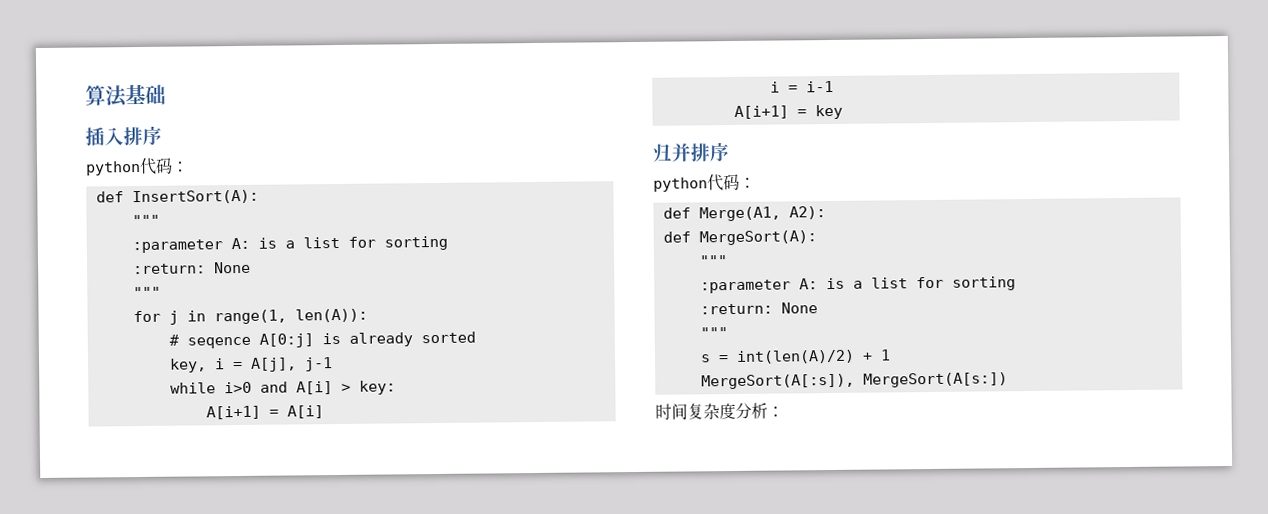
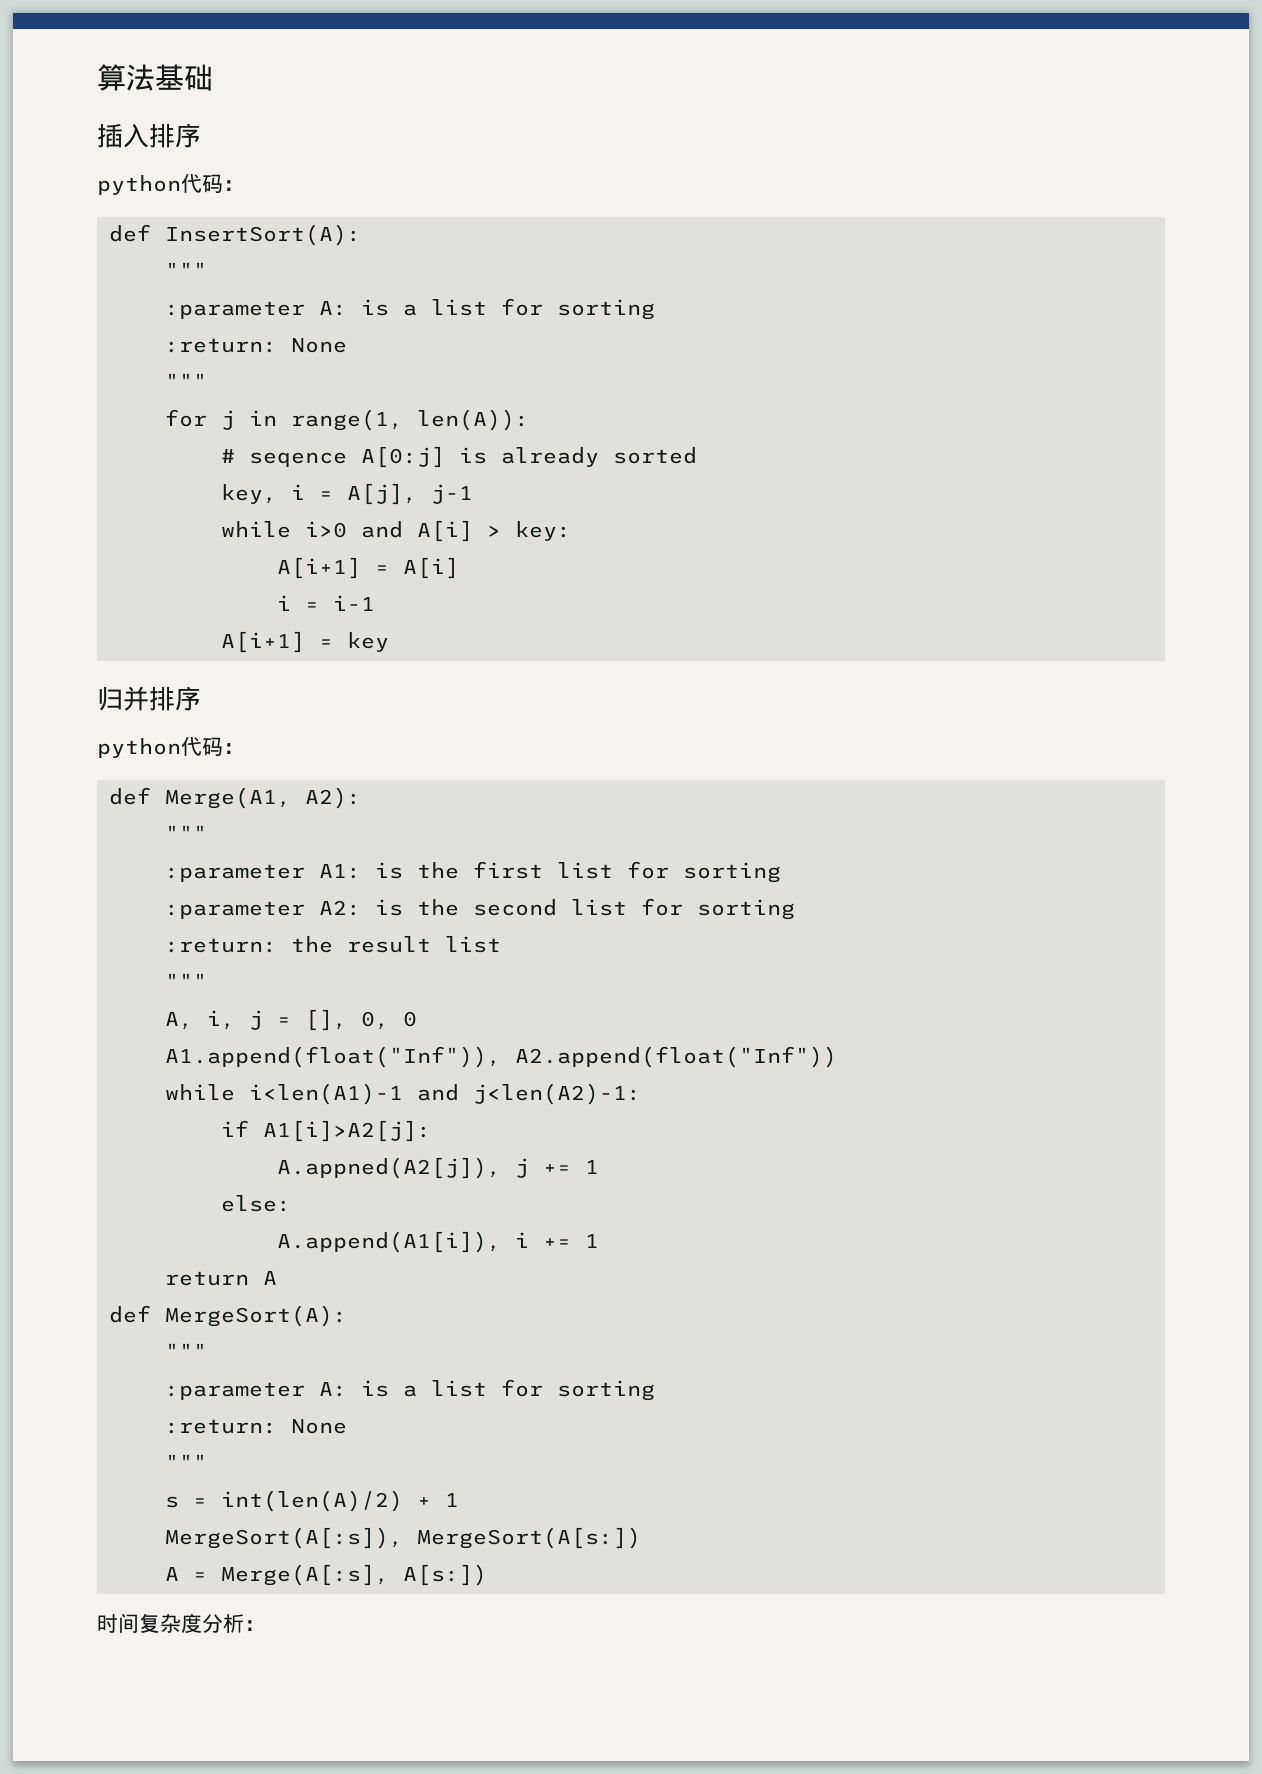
  def Merge(A1, A2):
+ """
+ :parameter A1: is the first list for sorting
+ :parameter A2: is the second list for sorting
+ :return: the result list
+ """
+ A, i, j = [], 0, 0
+ A1.append(float("Inf")), A2.append(float("Inf"))
+ while i<len(A1)-1 and j<len(A2)-1:
+ if A1[i]>A2[j]:
+ A.appned(A2[j]), j += 1
+ else:
+ A.append(A1[i]), i += 1
+ return A
+ A = Merge(A[:s], A[s:])

